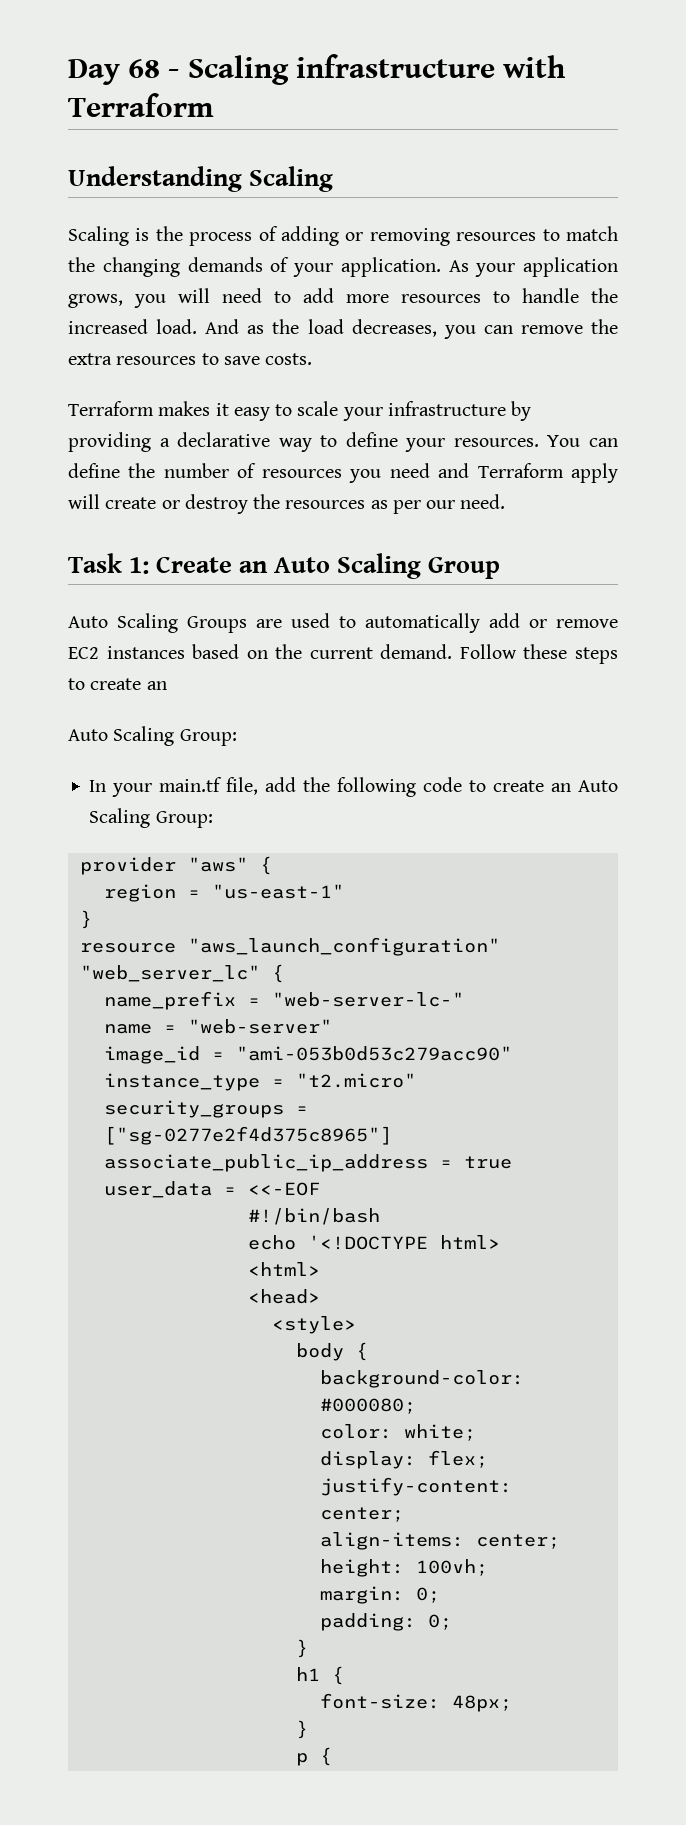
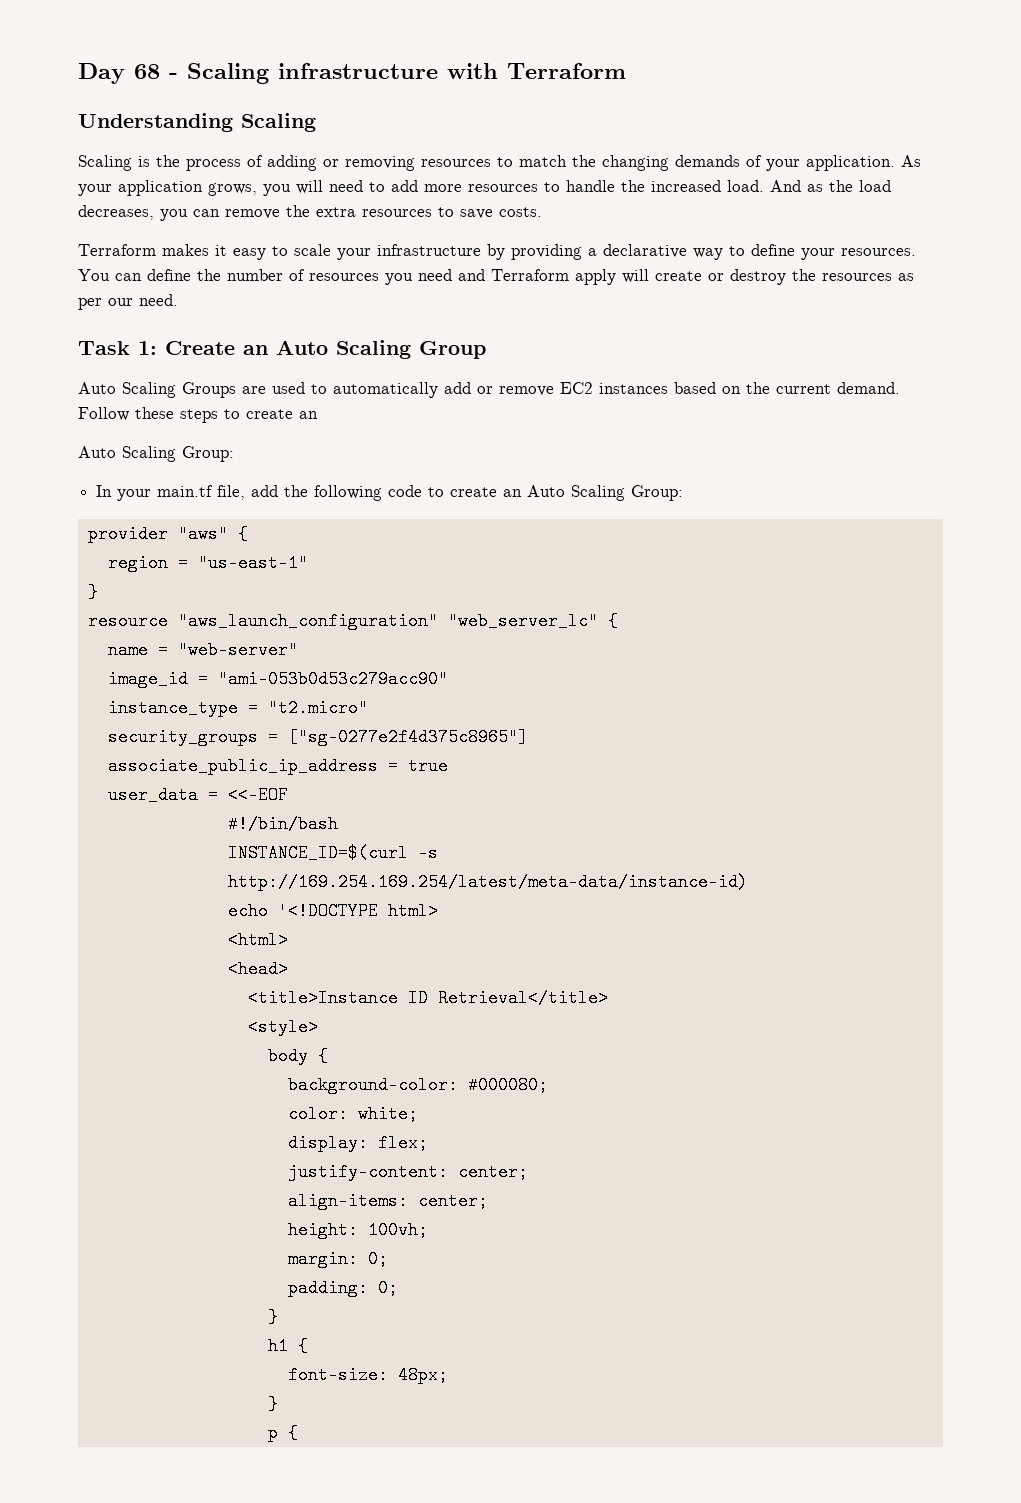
- name_prefix = "web-server-lc-"
+ INSTANCE_ID=$(curl -s http://169.254.169.254/latest/meta-data/instance-id)
+ <title>Instance ID Retrieval</title>

